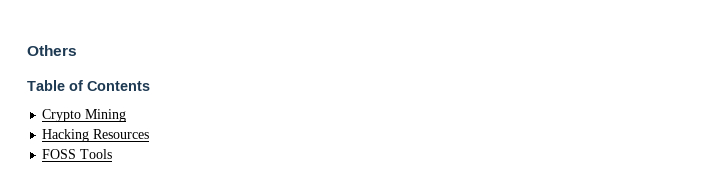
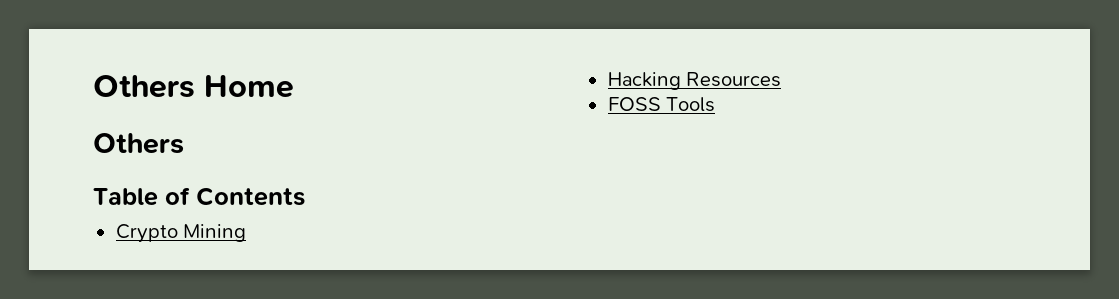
+ Others Home

